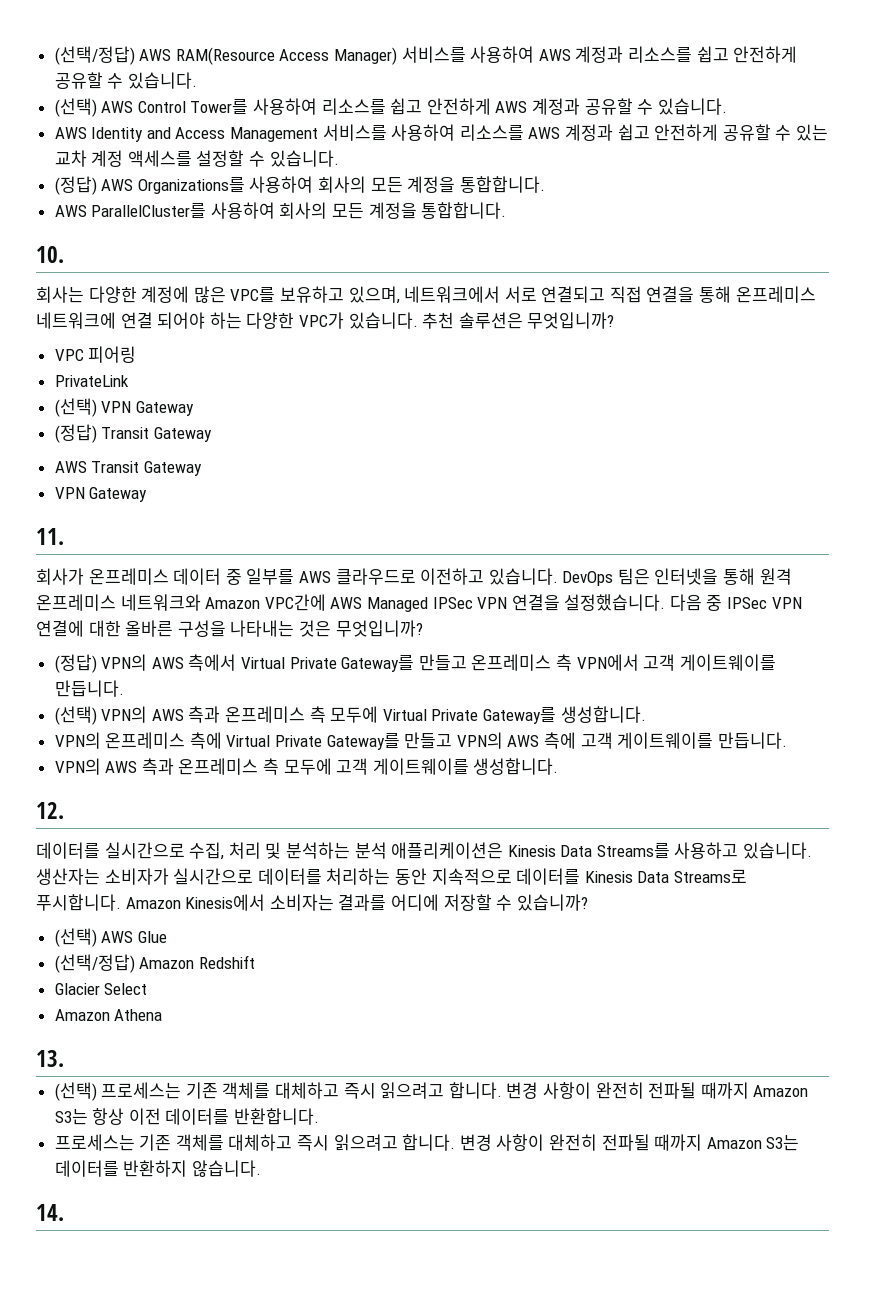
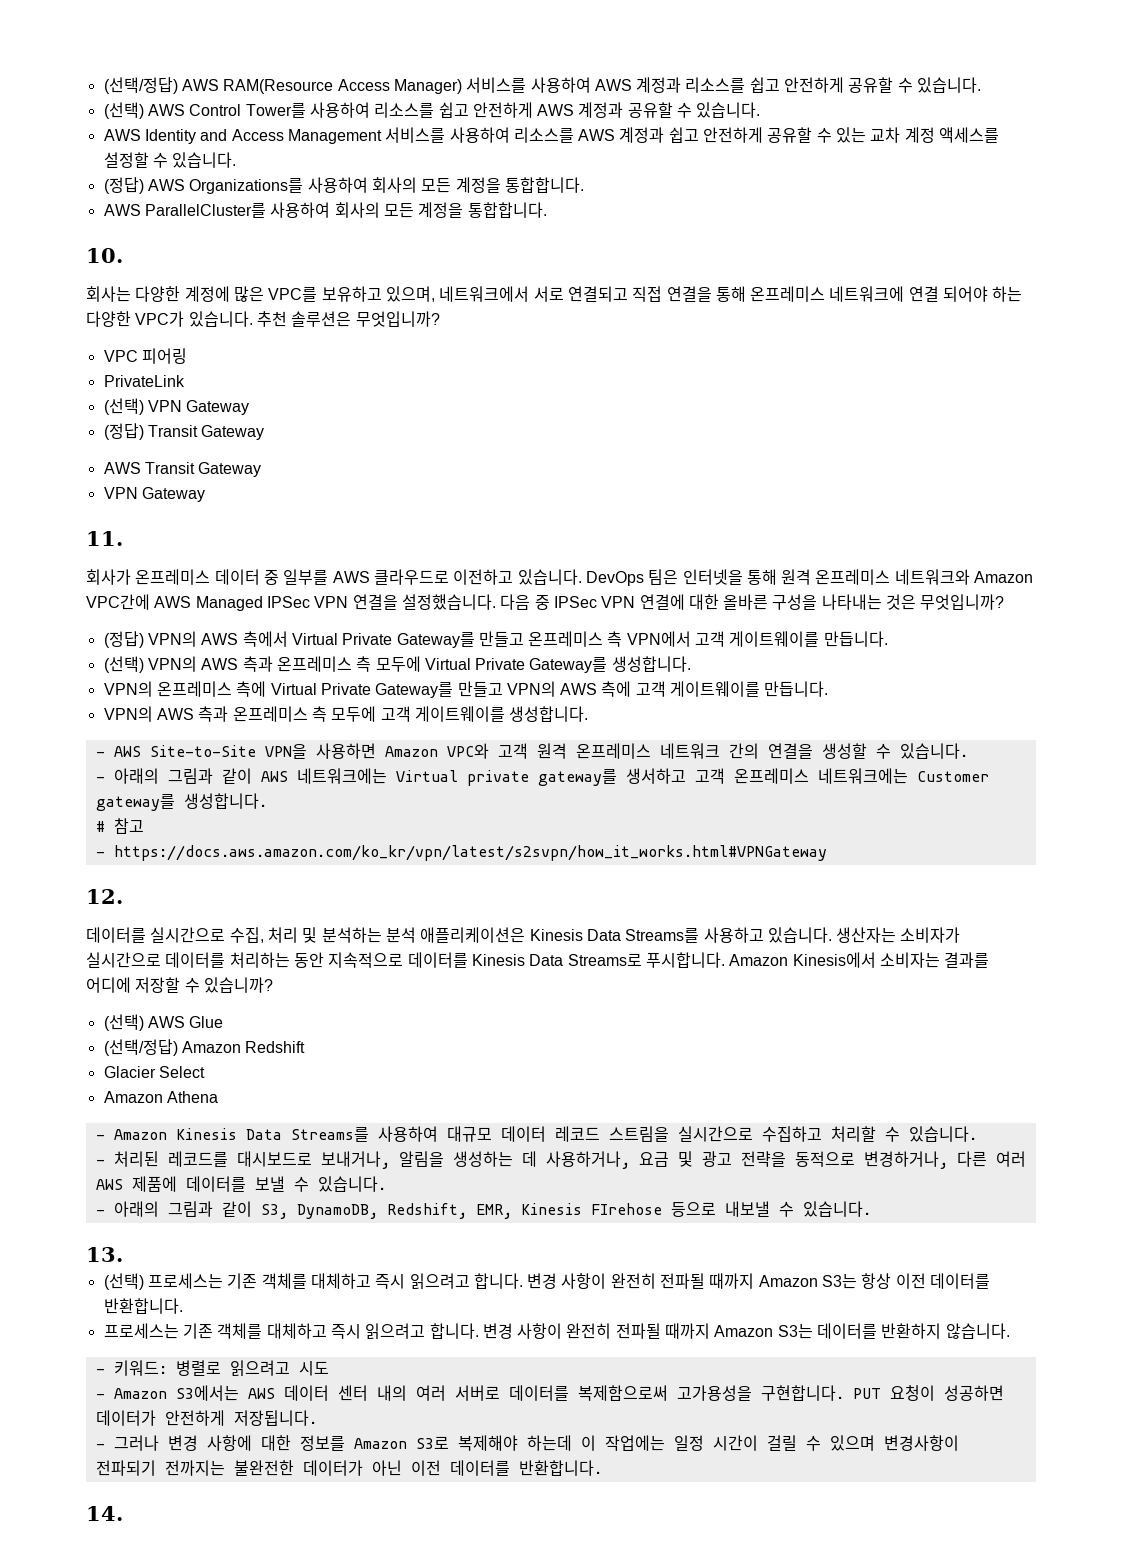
+ - AWS Site-to-Site VPN을 사용하면 Amazon VPC와 고객 원격 온프레미스 네트워크 간의 연결을 생성할 수 있습니다.
+ - 아래의 그림과 같이 AWS 네트워크에는 Virtual private gateway를 생서하고 고객 온프레미스 네트워크에는 Customer gateway를 생성합니다.
+ # 참고
+ - https://docs.aws.amazon.com/ko_kr/vpn/latest/s2svpn/how_it_works.html#VPNGateway
+ - Amazon Kinesis Data Streams를 사용하여 대규모 데이터 레코드 스트림을 실시간으로 수집하고 처리할 수 있습니다.
+ - 처리된 레코드를 대시보드로 보내거나, 알림을 생성하는 데 사용하거나, 요금 및 광고 전략을 동적으로 변경하거나, 다른 여러 AWS 제품에 데이터를 보낼 수 있습니다.
+ - 아래의 그림과 같이 S3, DynamoDB, Redshift, EMR, Kinesis FIrehose 등으로 내보낼 수 있습니다.
+ - 키워드: 병렬로 읽으려고 시도
+ - Amazon S3에서는 AWS 데이터 센터 내의 여러 서버로 데이터를 복제함으로써 고가용성을 구현합니다. PUT 요청이 성공하면 데이터가 안전하게 저장됩니다.
+ - 그러나 변경 사항에 대한 정보를 Amazon S3로 복제해야 하는데 이 작업에는 일정 시간이 걸릴 수 있으며 변경사항이 전파되기 전까지는 불완전한 데이터가 아닌 이전 데이터를 반환합니다.

